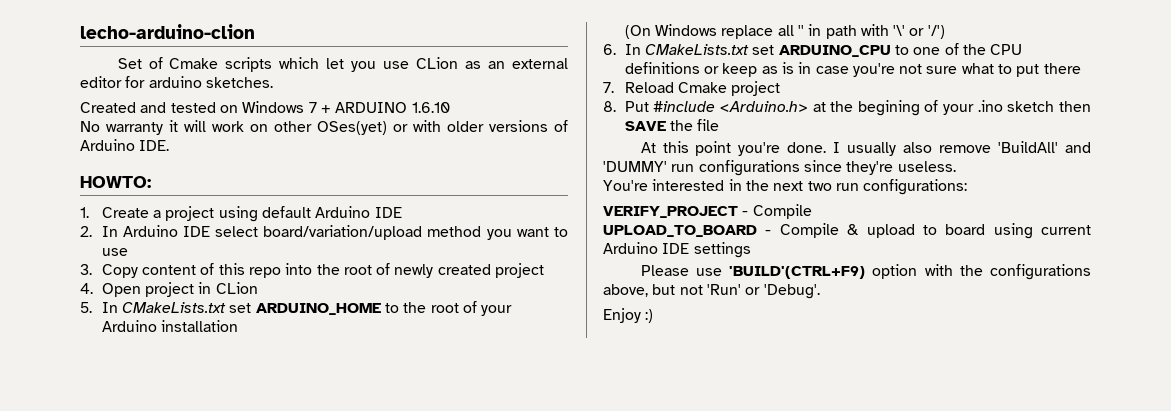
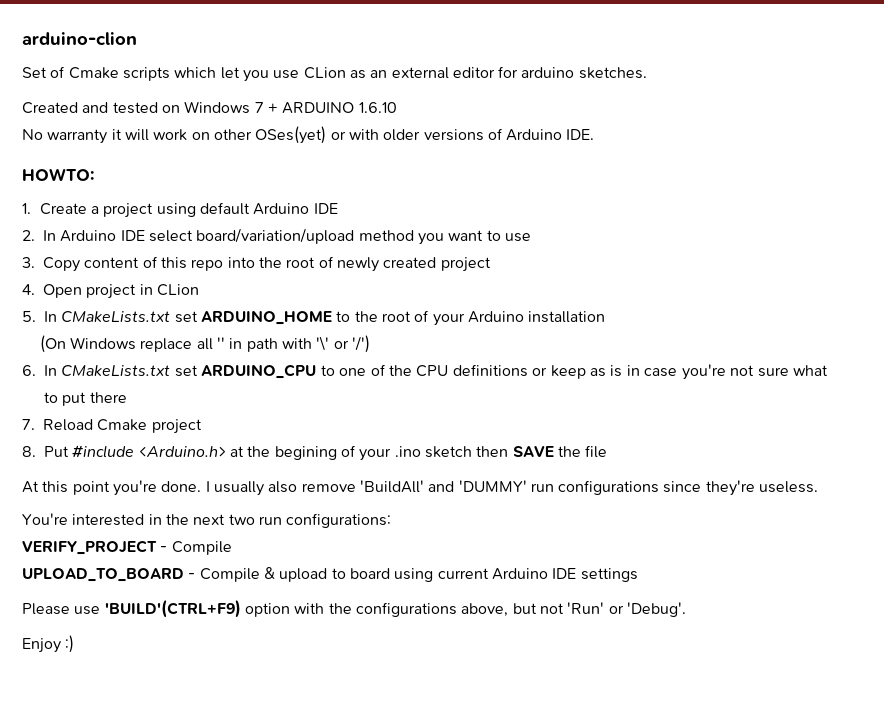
- lecho-arduino-clion
+ arduino-clion

